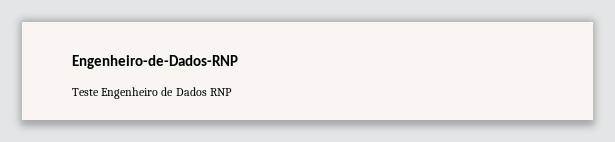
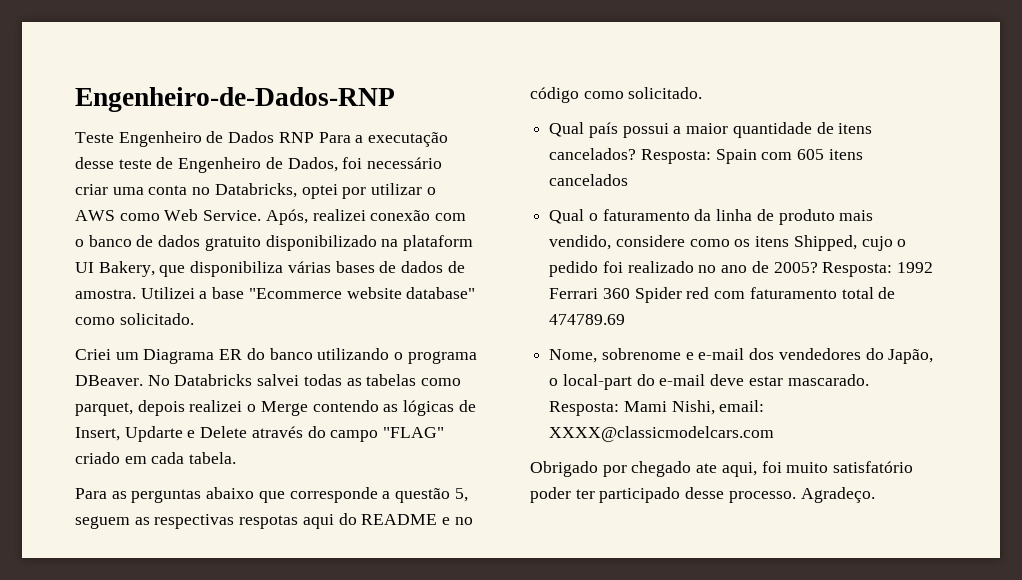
- Teste Engenheiro de Dados RNP
+ Teste Engenheiro de Dados RNP Para a executação desse teste de Engenheiro de Dados, foi necessário criar uma conta no Databricks, optei por utilizar o AWS como Web Service. Após, realizei conexão com o banco de dados gratuito disponibilizado na plataform UI Bakery, que disponibiliza várias bases de dados de amostra. Utilizei a base "Ecommerce website database" como solicitado.
+ Criei um Diagrama ER do banco utilizando o programa DBeaver. No Databricks salvei todas as tabelas como parquet, depois realizei o Merge contendo as lógicas de Insert, Updarte e Delete através do campo "FLAG" criado em cada tabela.
+ Para as perguntas abaixo que corresponde a questão 5, seguem as respectivas respotas aqui do README e no código como solicitado.
+ Qual país possui a maior quantidade de itens cancelados? Resposta: Spain com 605 itens cancelados
+ Qual o faturamento da linha de produto mais vendido, considere como os itens Shipped, cujo o pedido foi realizado no ano de 2005? Resposta: 1992 Ferrari 360 Spider red com faturamento total de 474789.69
+ Nome, sobrenome e e-mail dos vendedores do Japão, o local-part do e-mail deve estar mascarado. Resposta: Mami Nishi, email: XXXX@classicmodelcars.com
+ Obrigado por chegado ate aqui, foi muito satisfatório poder ter participado desse processo. Agradeço.

